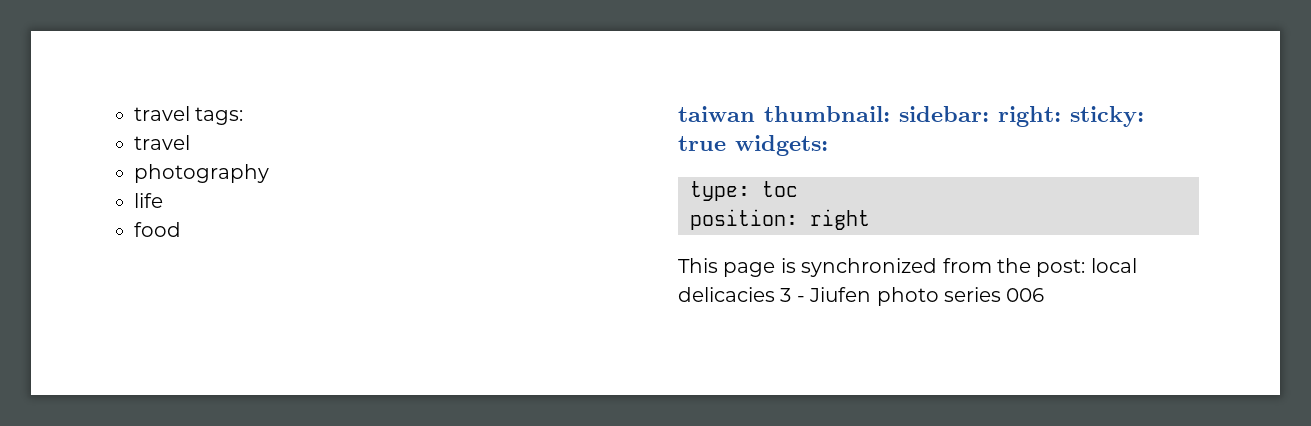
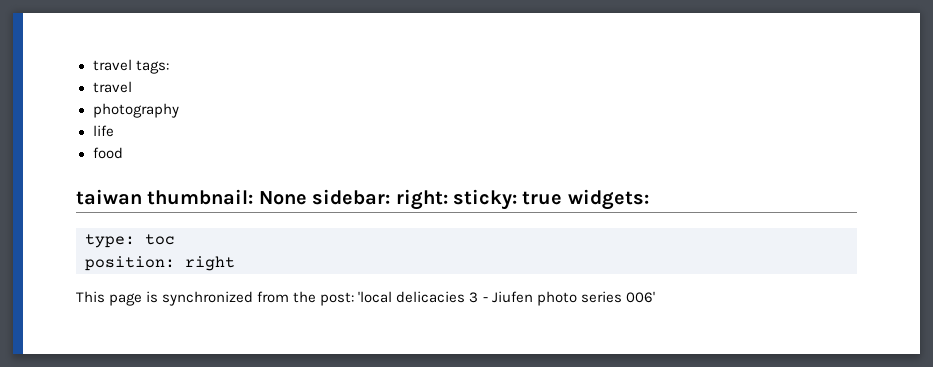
- taiwan thumbnail: sidebar: right: sticky: true widgets:
+ taiwan thumbnail: None sidebar: right: sticky: true widgets:
- This page is synchronized from the post: local delicacies 3 - Jiufen photo series 006
+ This page is synchronized from the post: 'local delicacies 3 - Jiufen photo series 006'

